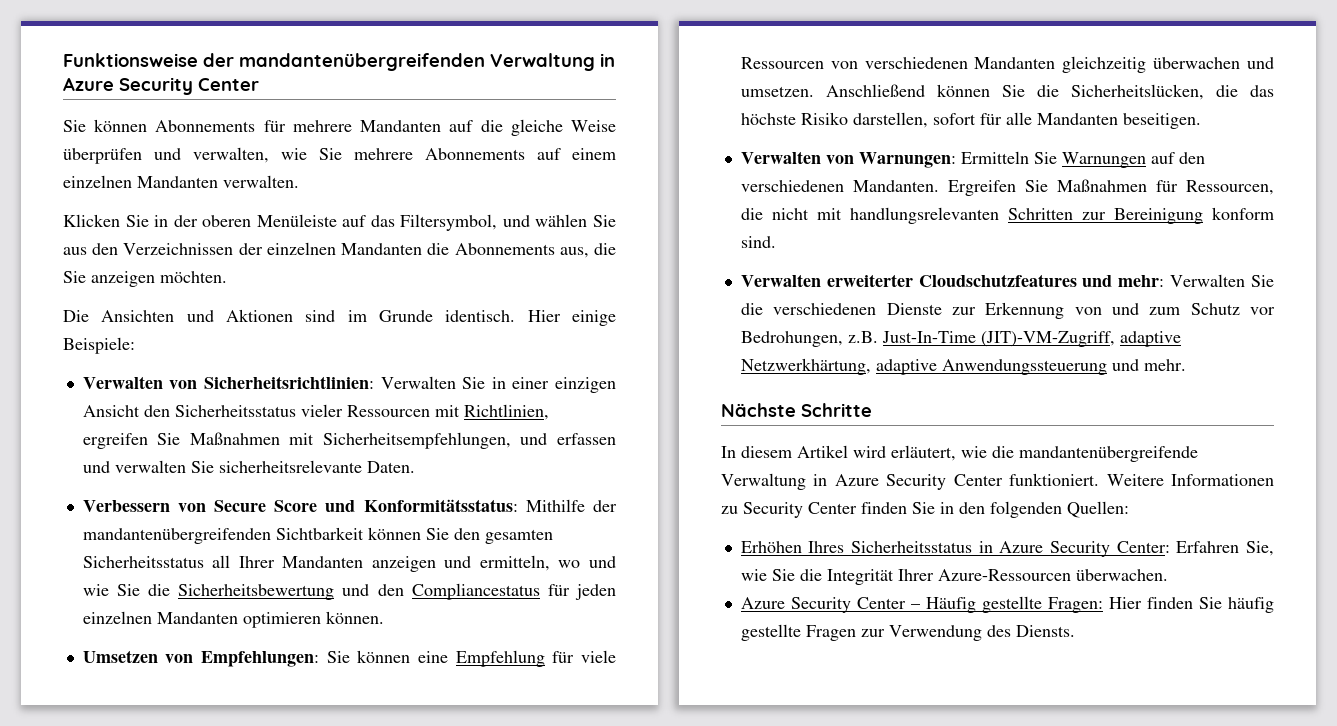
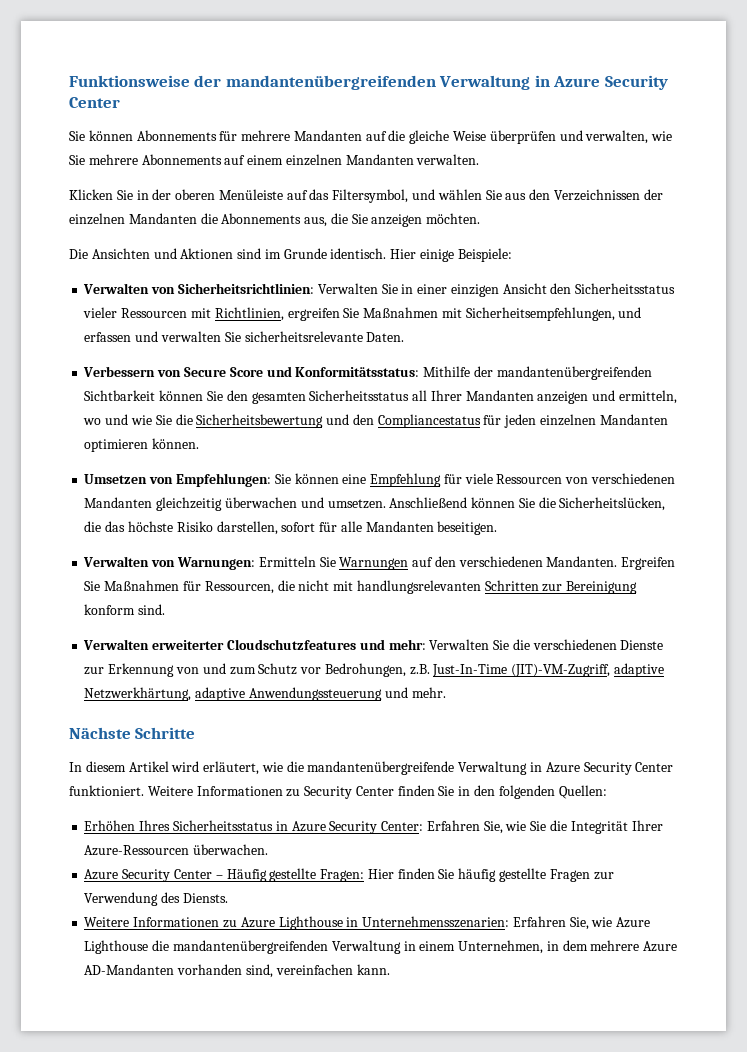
+ Weitere Informationen zu Azure Lighthouse in Unternehmensszenarien: Erfahren Sie, wie Azure Lighthouse die mandantenübergreifenden Verwaltung in einem Unternehmen, in dem mehrere Azure AD-Mandanten vorhanden sind, vereinfachen kann.

